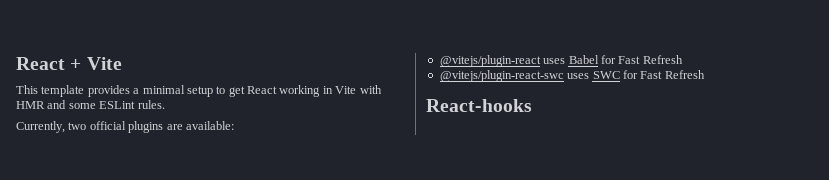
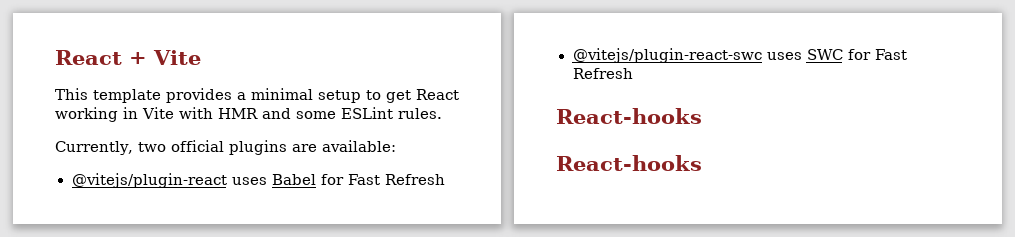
  @vitejs/plugin-react-swc uses SWC for Fast Refresh
+ React-hooks

